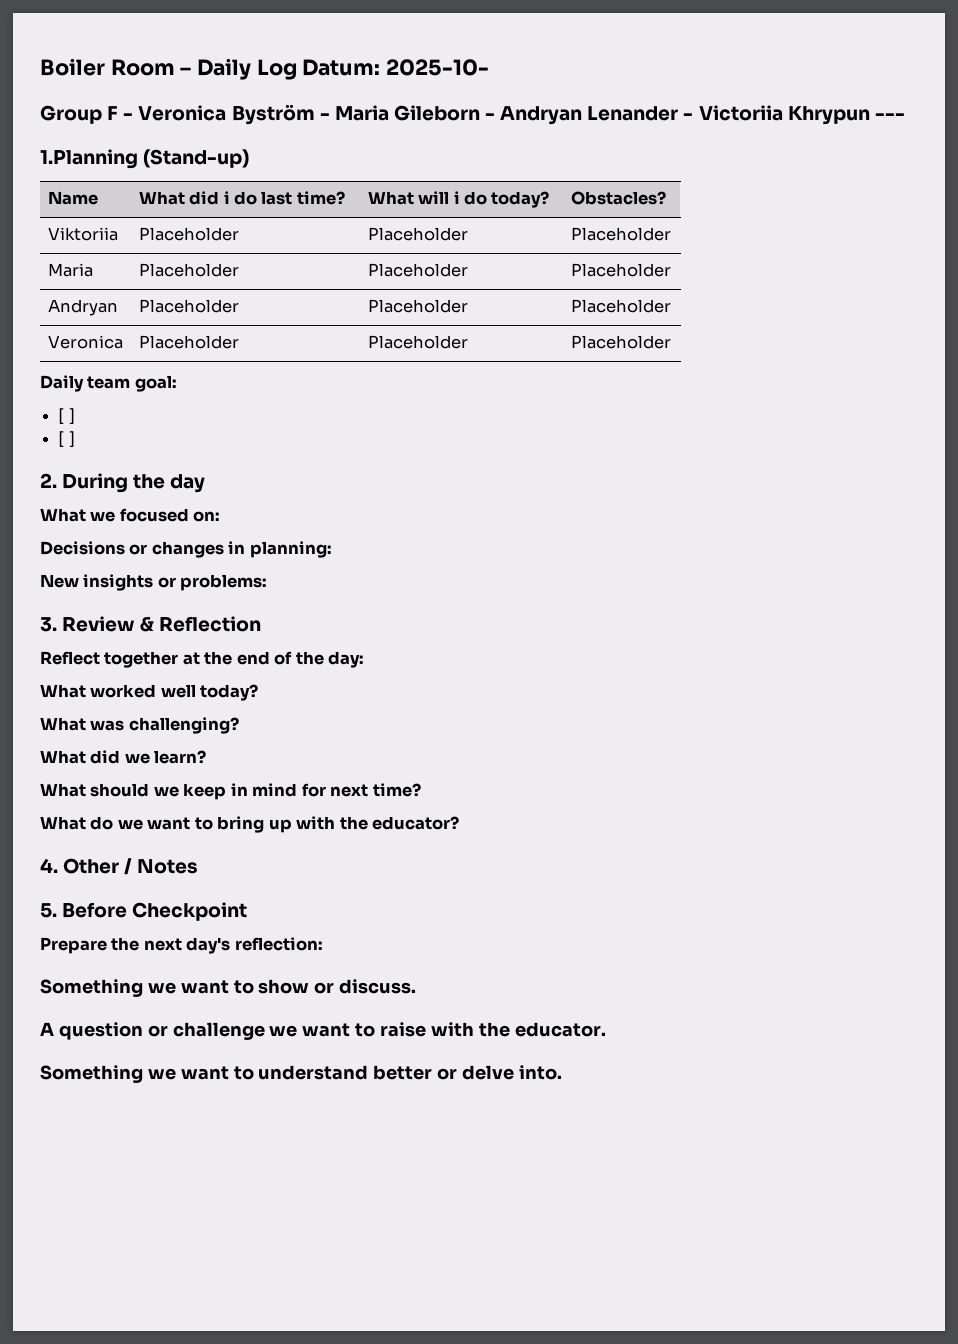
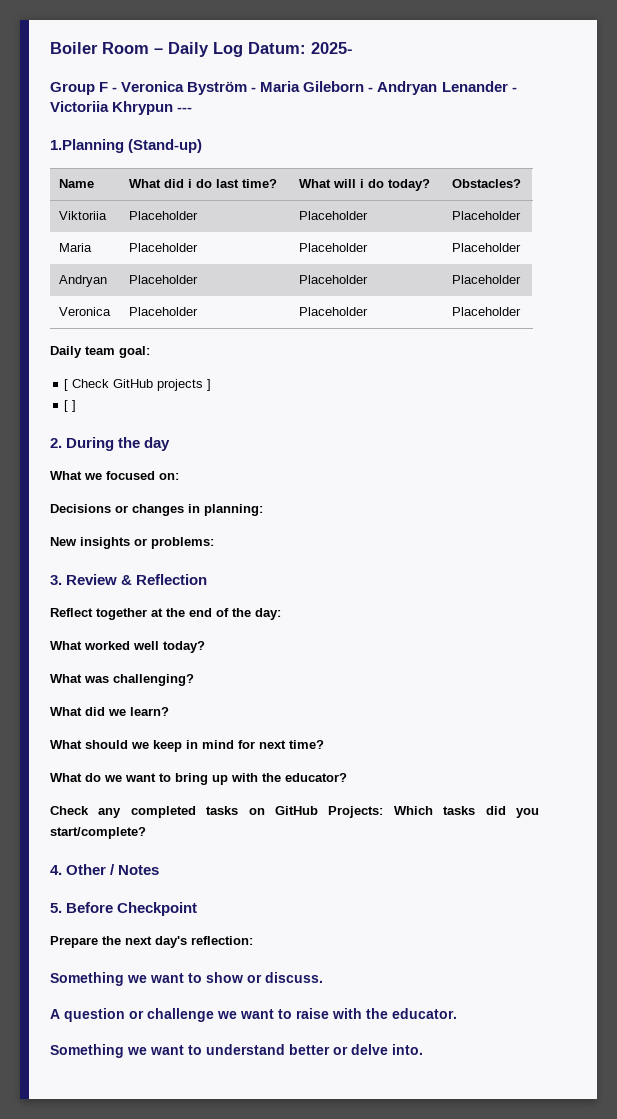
- Boiler Room – Daily Log Datum: 2025-10-
+ Boiler Room – Daily Log Datum: 2025-
  Daily team goal:
- [ ]
+ [ Check GitHub projects ]
+ Check any completed tasks on GitHub Projects: Which tasks did you start/complete?

